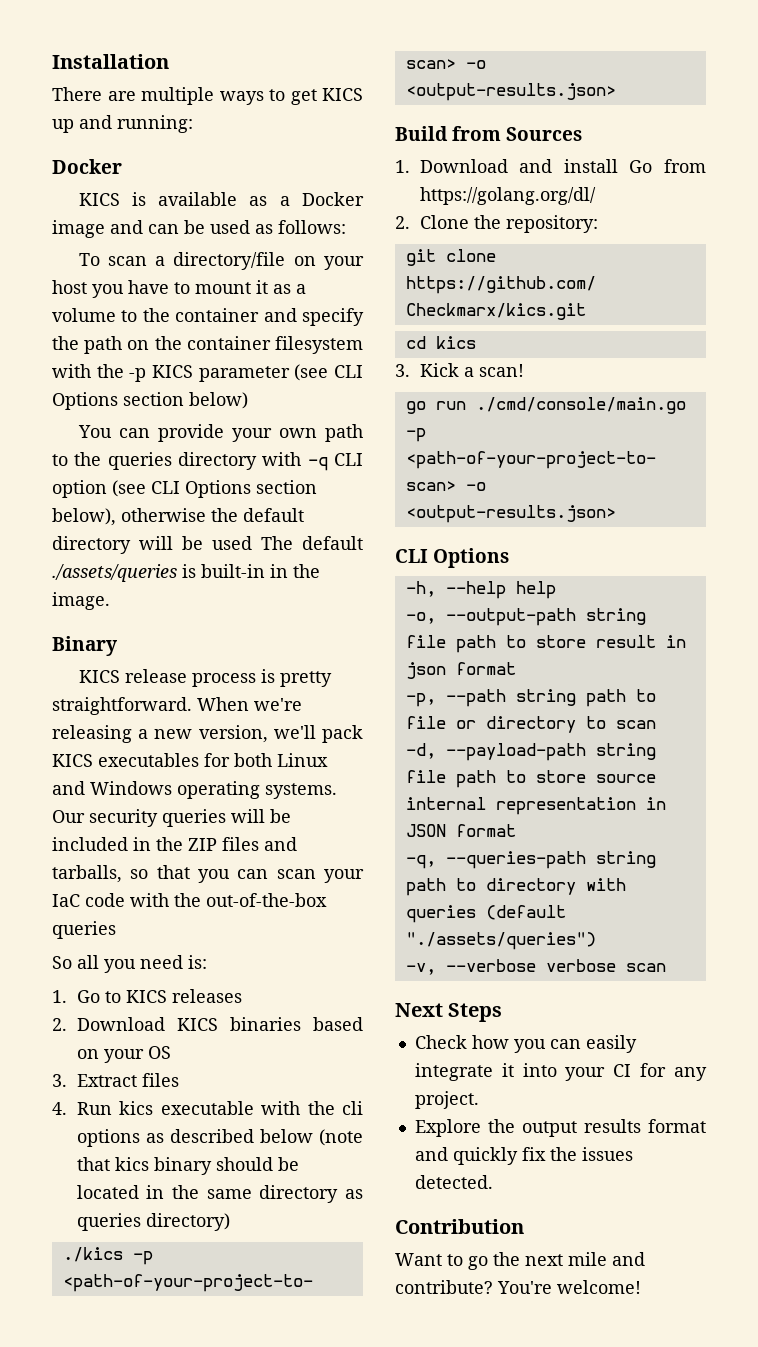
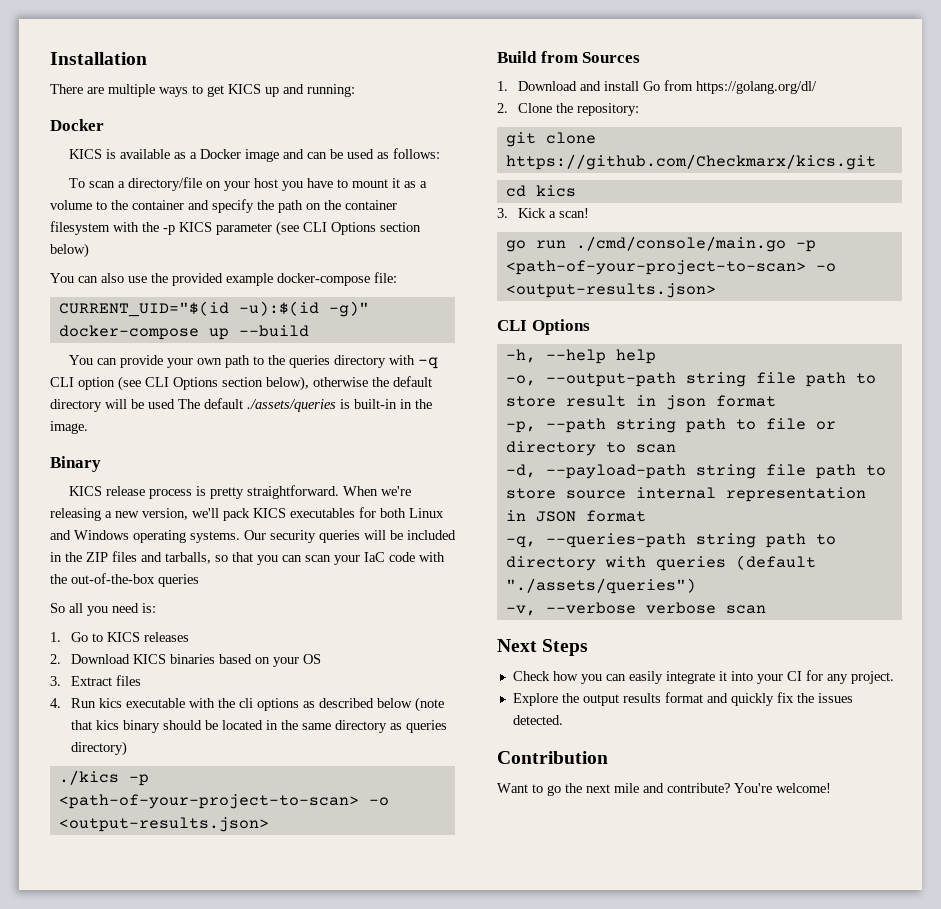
+ You can also use the provided example docker-compose file:
+ CURRENT_UID="$(id -u):$(id -g)" docker-compose up --build

